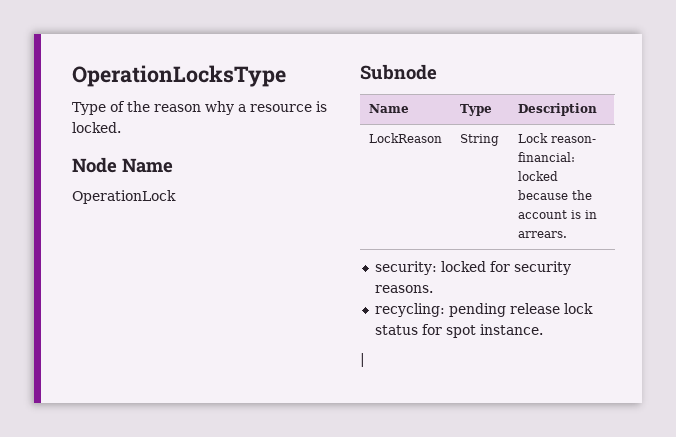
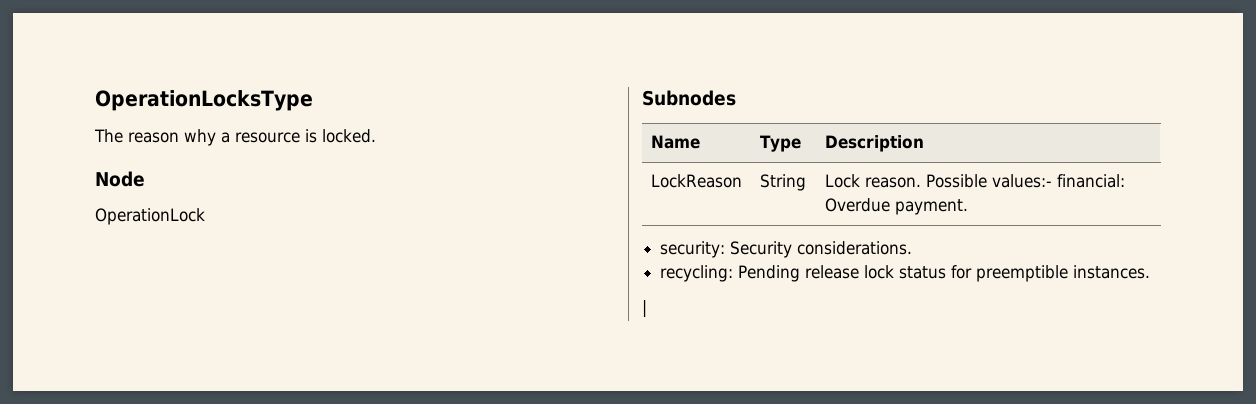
- Type of the reason why a resource is locked.
+ The reason why a resource is locked.
- Node Name
+ Node
- Subnode
+ Subnodes
- LockReason | String | Lock reason- financial: locked because the account is in arrears.
- security: locked for security reasons.
+ LockReason | String | Lock reason. Possible values:- financial: Overdue payment.
+ security: Security considerations.
- recycling: pending release lock status for spot instance.
+ recycling: Pending release lock status for preemptible instances.

